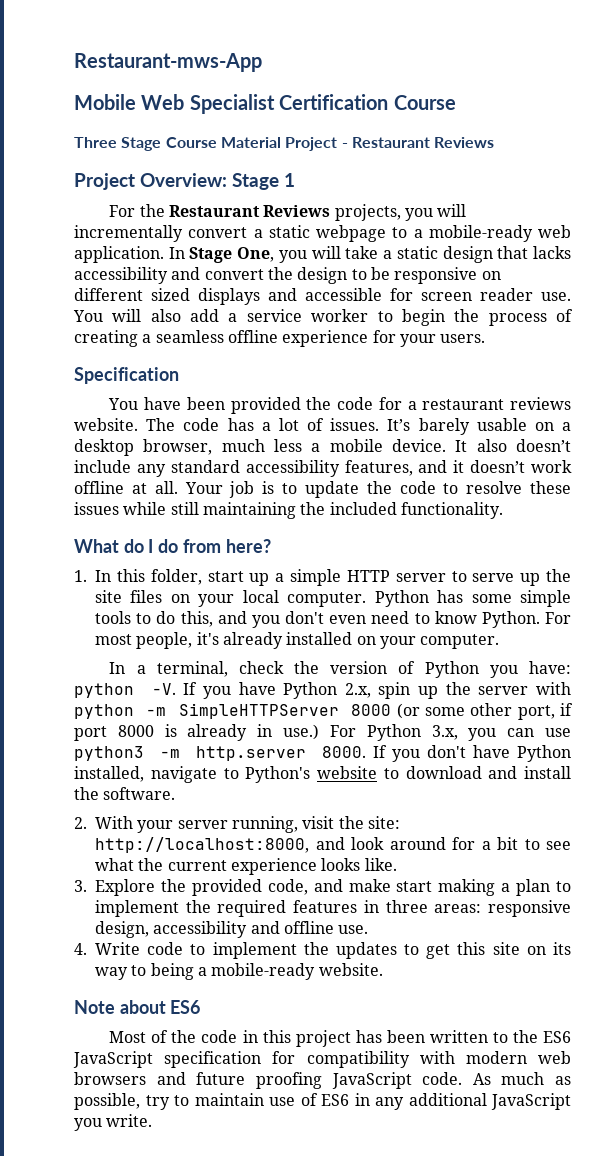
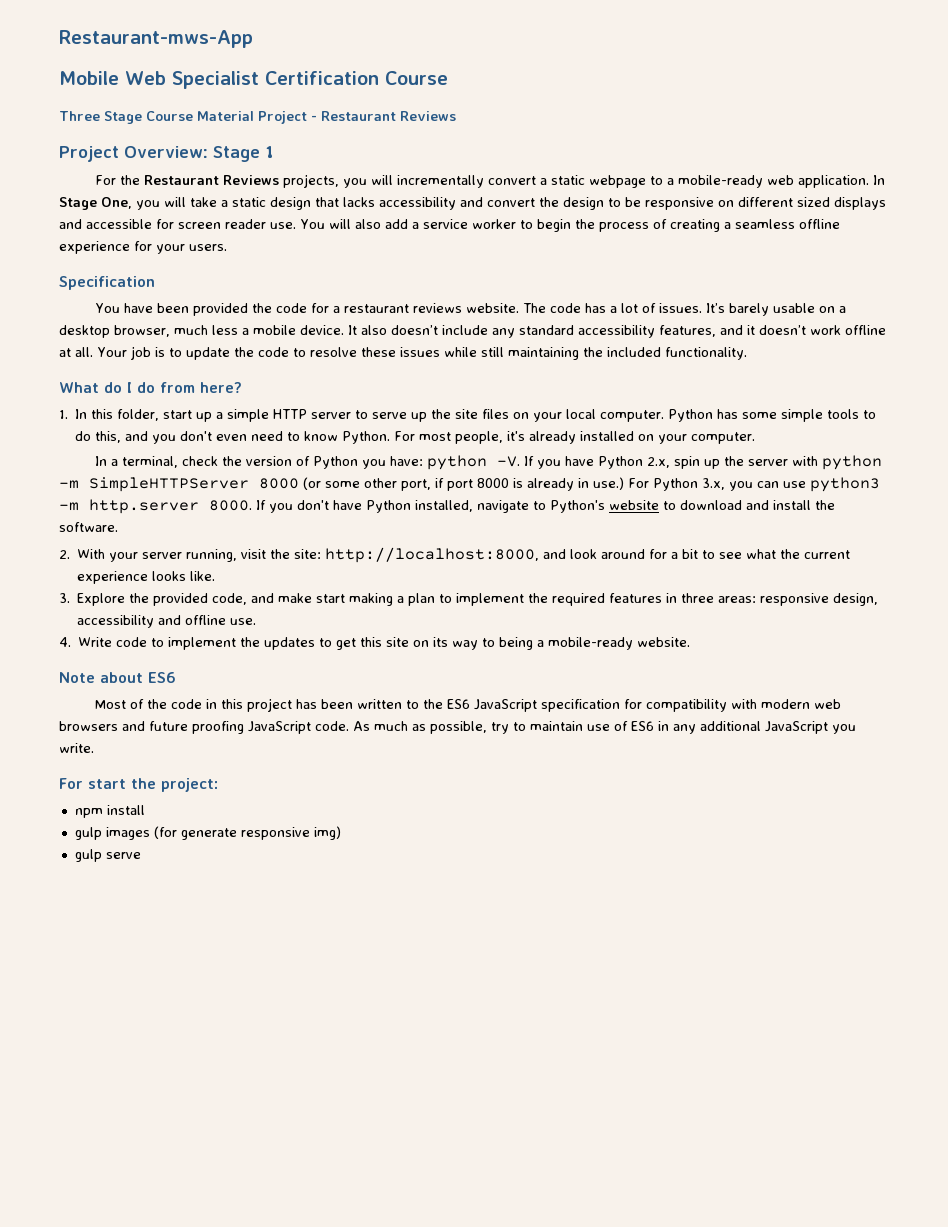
+ For start the project:
+ npm install
+ gulp images (for generate responsive img)
+ gulp serve

